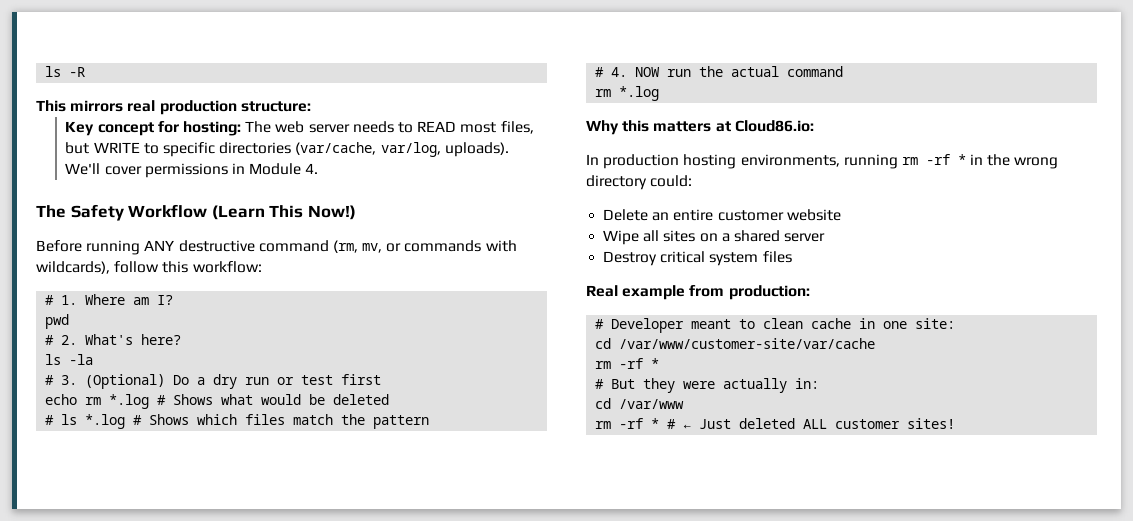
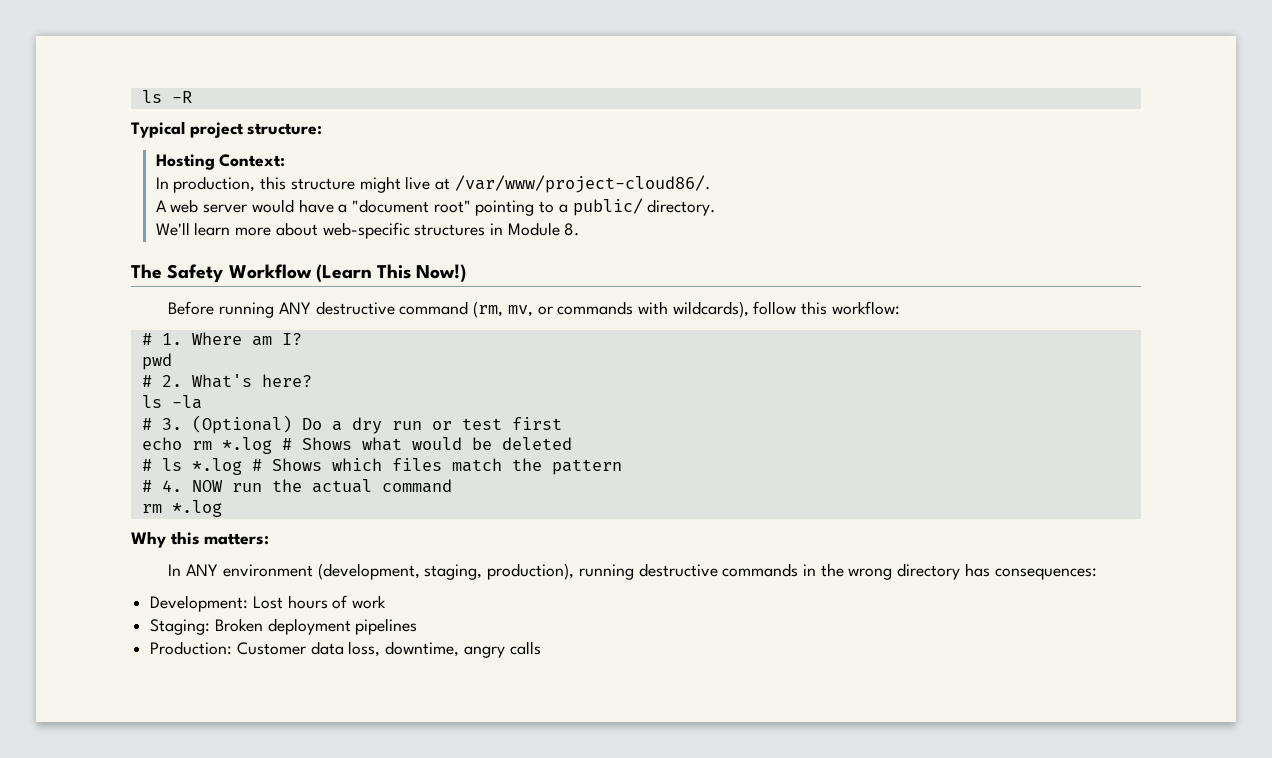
- This mirrors real production structure:
- Key concept for hosting: The web server needs to READ most files, but WRITE to specific directories (var/cache, var/log, uploads). We'll cover permissions in Module 4.
+ Typical project structure:
+ Hosting Context:
+ In production, this structure might live at /var/www/project-cloud86/.
+ A web server would have a "document root" pointing to a public/ directory.
+ We'll learn more about web-specific structures in Module 8.
- Why this matters at Cloud86.io:
- In production hosting environments, running rm -rf * in the wrong directory could:
- Delete an entire customer website
- Wipe all sites on a shared server
- Destroy critical system files
- Real example from production:
- # Developer meant to clean cache in one site:
- cd /var/www/customer-site/var/cache
- rm -rf *
- # But they were actually in:
- cd /var/www
- rm -rf * # ← Just deleted ALL customer sites!
+ Why this matters:
+ In ANY environment (development, staging, production), running destructive commands in the wrong directory has consequences:
+ Development: Lost hours of work
+ Staging: Broken deployment pipelines
+ Production: Customer data loss, downtime, angry calls

